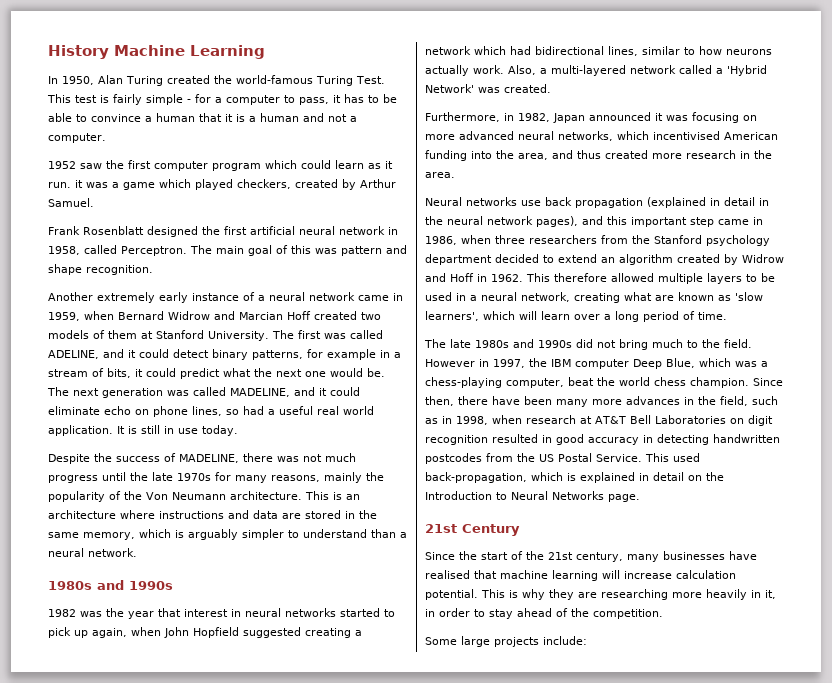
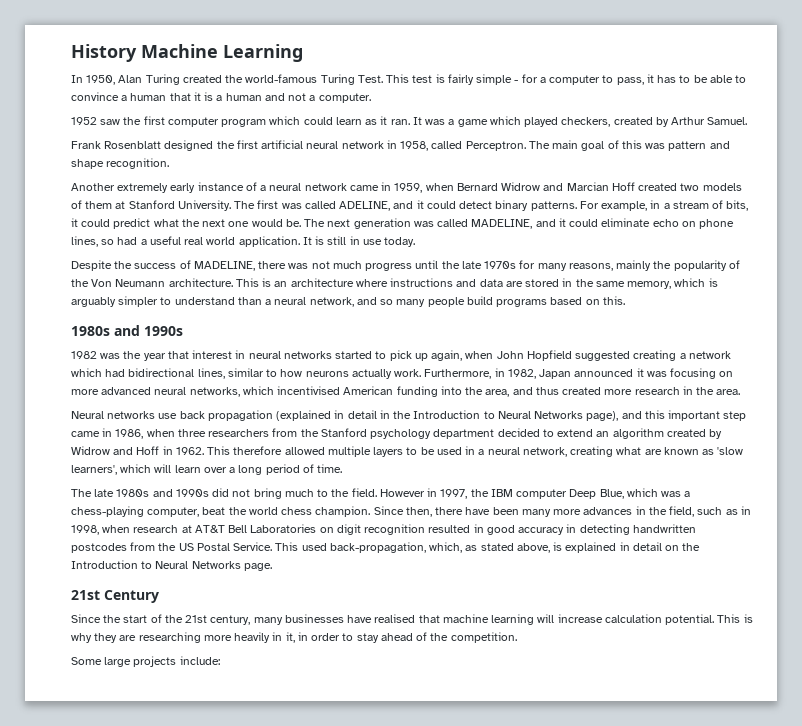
- 1952 saw the first computer program which could learn as it run. it was a game which played checkers, created by Arthur Samuel.
+ 1952 saw the first computer program which could learn as it ran. It was a game which played checkers, created by Arthur Samuel.
- The first was called ADELINE, and it could detect binary patterns, for example in a stream of bits, it could predict what the next one would be.
+ The first was called ADELINE, and it could detect binary patterns. For example, in a stream of bits, it could predict what the next one would be.
- This is an architecture where instructions and data are stored in the same memory, which is arguably simpler to understand than a neural network.
+ This is an architecture where instructions and data are stored in the same memory, which is arguably simpler to understand than a neural network, and so many people build programs based on this.
- 1982 was the year that interest in neural networks started to pick up again, when John Hopfield suggested creating a network which had bidirectional lines, similar to how neurons actually work. Also, a multi-layered network called a 'Hybrid Network' was created.
- Furthermore, in 1982, Japan announced it was focusing on more advanced neural networks, which incentivised American funding into the area, and thus created more research in the area.
+ 1982 was the year that interest in neural networks started to pick up again, when John Hopfield suggested creating a network which had bidirectional lines, similar to how neurons actually work. Furthermore, in 1982, Japan announced it was focusing on more advanced neural networks, which incentivised American funding into the area, and thus created more research in the area.
- Neural networks use back propagation (explained in detail in the neural network pages), and this important step came in 1986, when three researchers from the Stanford psychology department decided to extend an algorithm created by Widrow and Hoff in 1962.
+ Neural networks use back propagation (explained in detail in the Introduction to Neural Networks page), and this important step came in 1986, when three researchers from the Stanford psychology department decided to extend an algorithm created by Widrow and Hoff in 1962.
- This used back-propagation, which is explained in detail on the Introduction to Neural Networks page.
+ This used back-propagation, which, as stated above, is explained in detail on the Introduction to Neural Networks page.

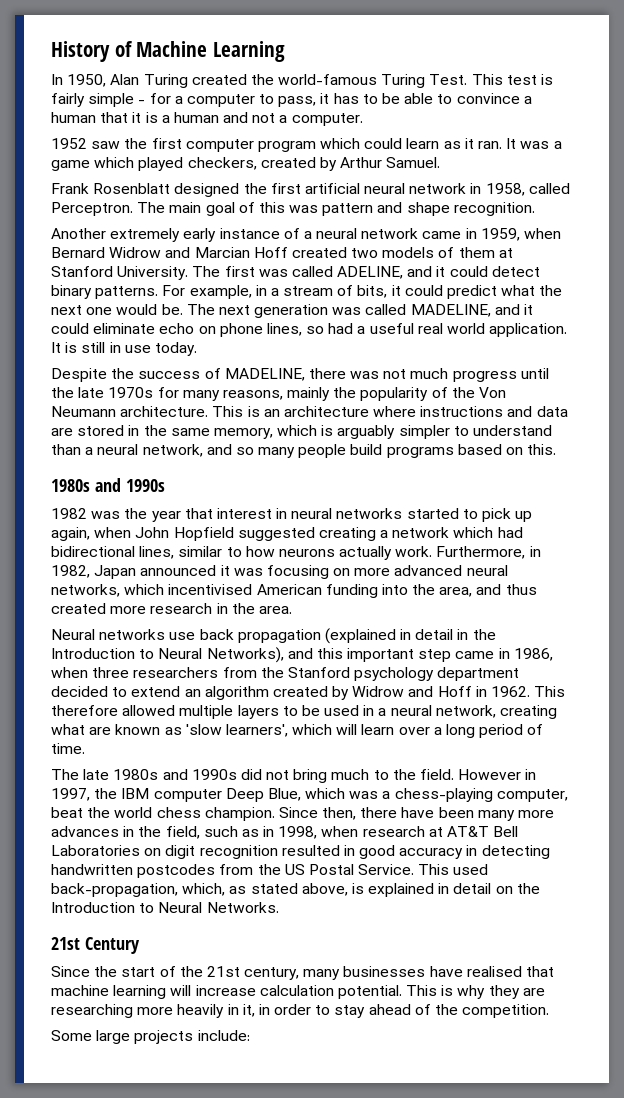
- History Machine Learning
+ History of Machine Learning
- Neural networks use back propagation (explained in detail in the Introduction to Neural Networks page), and this important step came in 1986, when three researchers from the Stanford psychology department decided to extend an algorithm created by Widrow and Hoff in 1962.
+ Neural networks use back propagation (explained in detail in the Introduction to Neural Networks), and this important step came in 1986, when three researchers from the Stanford psychology department decided to extend an algorithm created by Widrow and Hoff in 1962.
- This used back-propagation, which, as stated above, is explained in detail on the Introduction to Neural Networks page.
+ This used back-propagation, which, as stated above, is explained in detail on the Introduction to Neural Networks.

